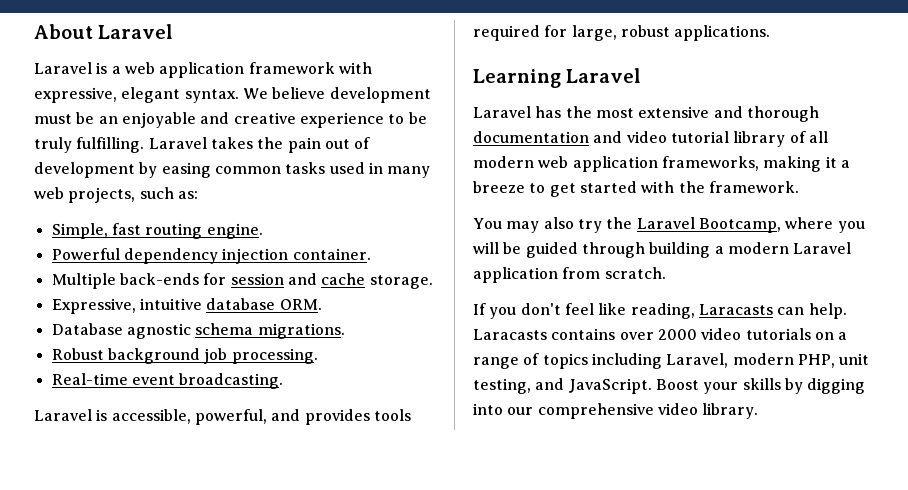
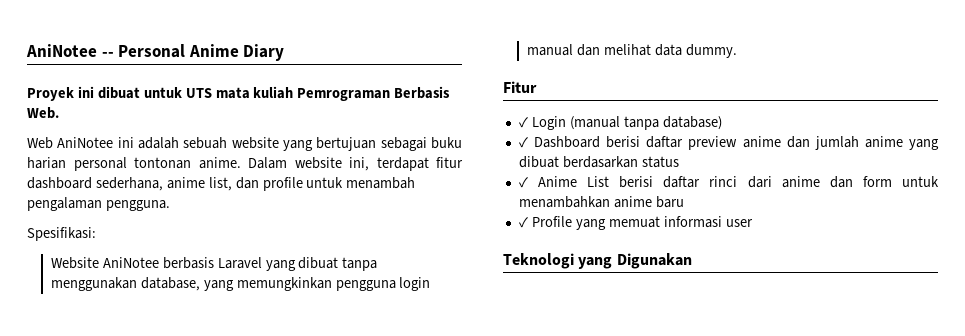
- About Laravel
- Laravel is a web application framework with expressive, elegant syntax. We believe development must be an enjoyable and creative experience to be truly fulfilling. Laravel takes the pain out of development by easing common tasks used in many web projects, such as:
- Simple, fast routing engine.
- Powerful dependency injection container.
- Multiple back-ends for session and cache storage.
- Expressive, intuitive database ORM.
- Database agnostic schema migrations.
- Robust background job processing.
- Real-time event broadcasting.
- Laravel is accessible, powerful, and provides tools required for large, robust applications.
- Learning Laravel
- Laravel has the most extensive and thorough documentation and video tutorial library of all modern web application frameworks, making it a breeze to get started with the framework.
- You may also try the Laravel Bootcamp, where you will be guided through building a modern Laravel application from scratch.
- If you don't feel like reading, Laracasts can help. Laracasts contains over 2000 video tutorials on a range of topics including Laravel, modern PHP, unit testing, and JavaScript. Boost your skills by digging into our comprehensive video library.
+ AniNotee -- Personal Anime Diary
+ Proyek ini dibuat untuk UTS mata kuliah Pemrograman Berbasis Web.
+ Web AniNotee ini adalah sebuah website yang bertujuan sebagai buku harian personal tontonan anime. Dalam website ini, terdapat fitur dashboard sederhana, anime list, dan profile untuk menambah pengalaman pengguna.
+ Spesifikasi:
+ Website AniNotee berbasis Laravel yang dibuat tanpa menggunakan database, yang memungkinkan pengguna login manual dan melihat data dummy.
+ Fitur
+ ✓ Login (manual tanpa database)
+ ✓ Dashboard berisi daftar preview anime dan jumlah anime yang dibuat berdasarkan status
+ ✓ Anime List berisi daftar rinci dari anime dan form untuk menambahkan anime baru
+ ✓ Profile yang memuat informasi user
+ Teknologi yang Digunakan

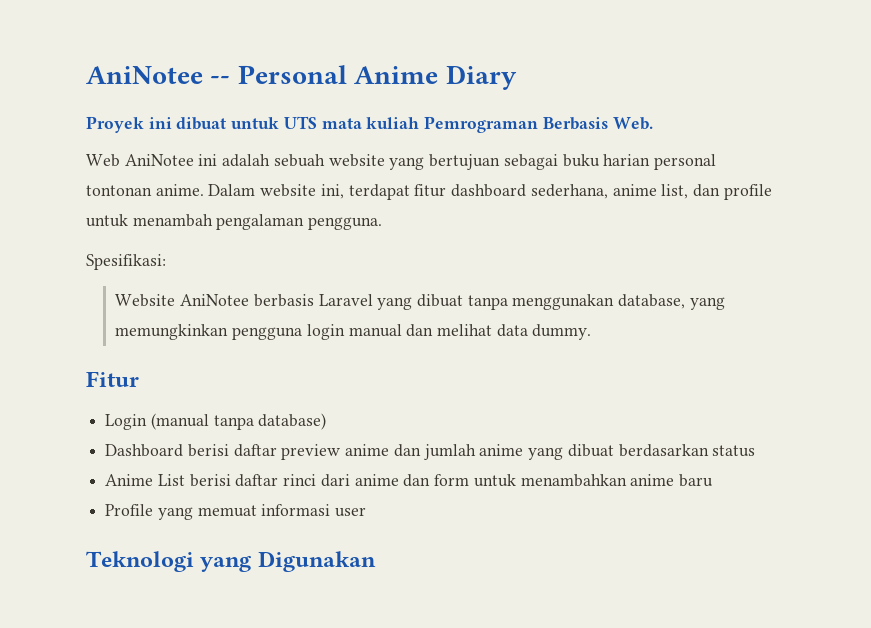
- ✓ Login (manual tanpa database)
+ Login (manual tanpa database)
- ✓ Dashboard berisi daftar preview anime dan jumlah anime yang dibuat berdasarkan status
+ Dashboard berisi daftar preview anime dan jumlah anime yang dibuat berdasarkan status
- ✓ Anime List berisi daftar rinci dari anime dan form untuk menambahkan anime baru
+ Anime List berisi daftar rinci dari anime dan form untuk menambahkan anime baru
- ✓ Profile yang memuat informasi user
+ Profile yang memuat informasi user

